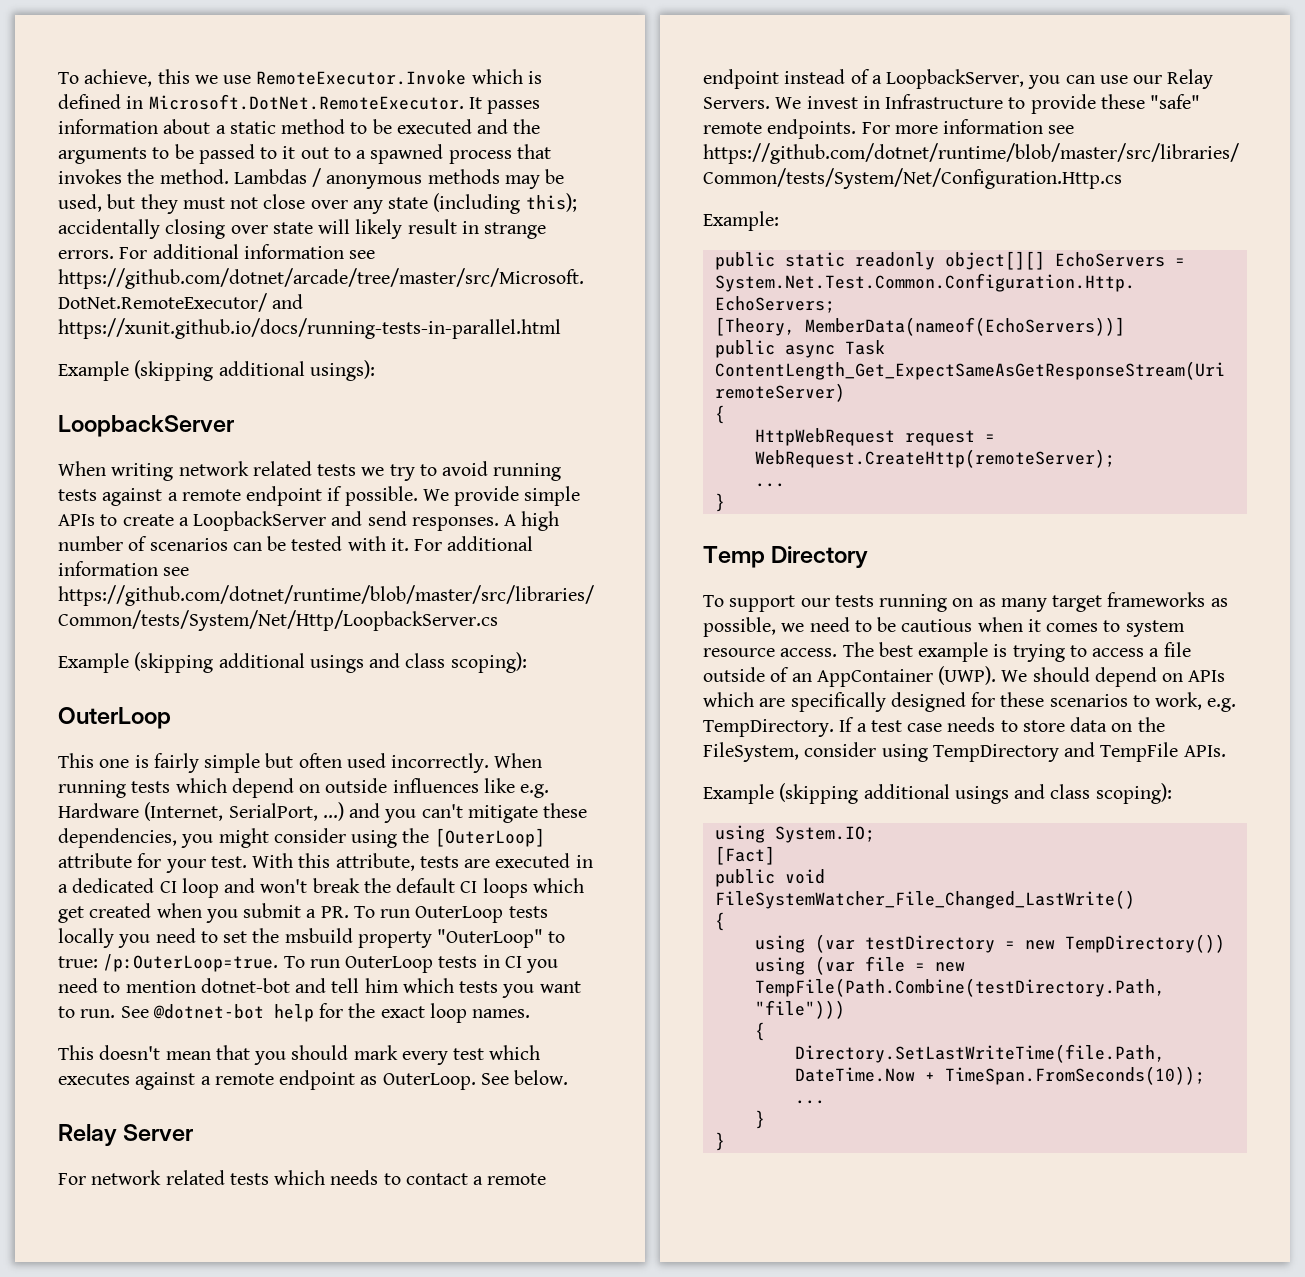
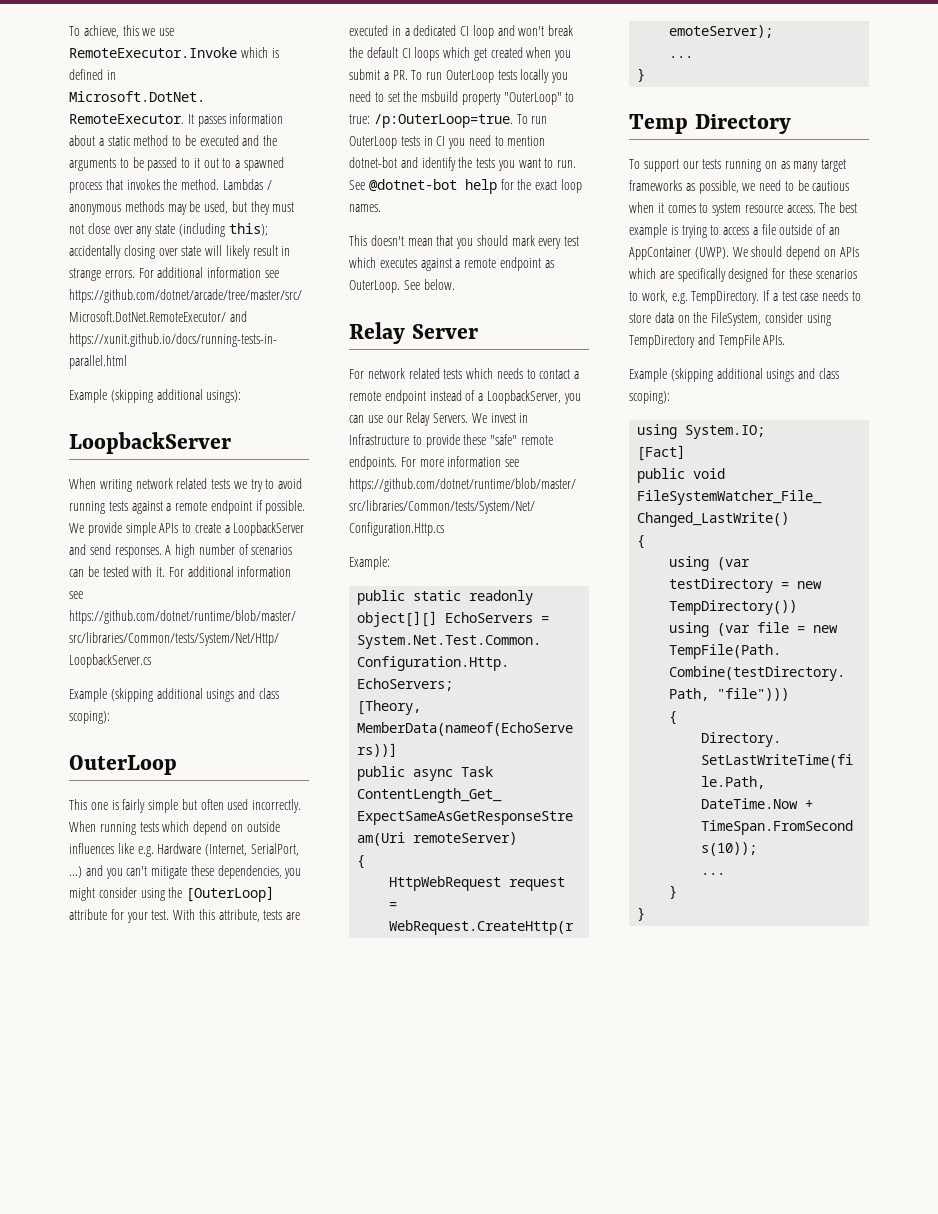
- To run OuterLoop tests in CI you need to mention dotnet-bot and tell him which tests you want to run.
+ To run OuterLoop tests in CI you need to mention dotnet-bot and identify the tests you want to run.

